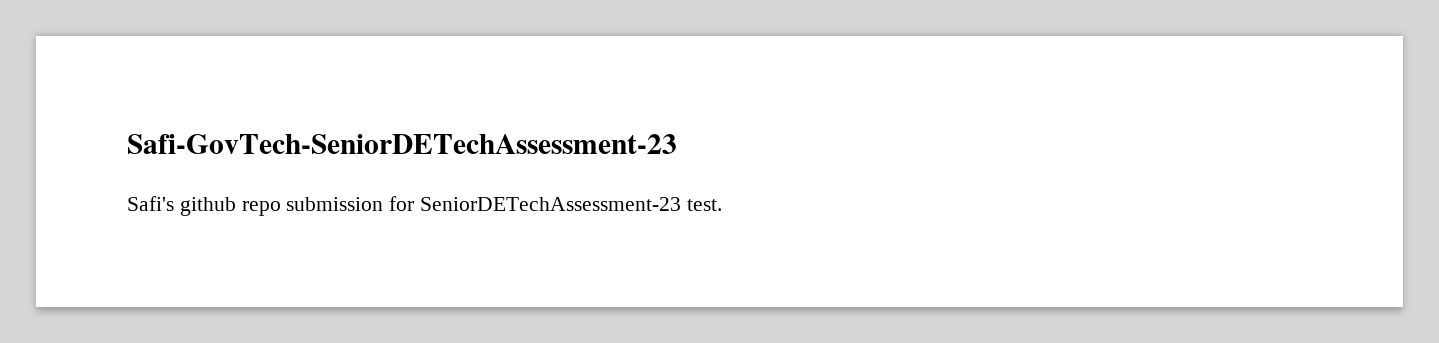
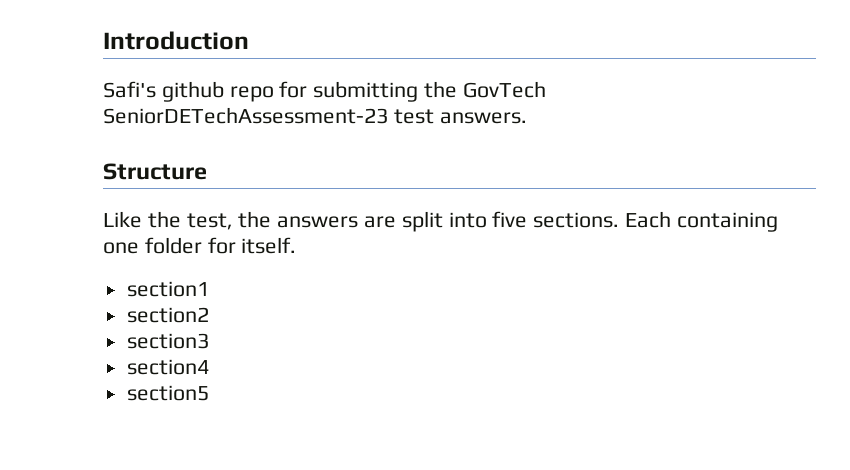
- Safi-GovTech-SeniorDETechAssessment-23
+ Introduction
- Safi's github repo submission for SeniorDETechAssessment-23 test.
+ Safi's github repo for submitting the GovTech SeniorDETechAssessment-23 test answers.
+ Structure
+ Like the test, the answers are split into five sections. Each containing one folder for itself.
+ section1
+ section2
+ section3
+ section4
+ section5

